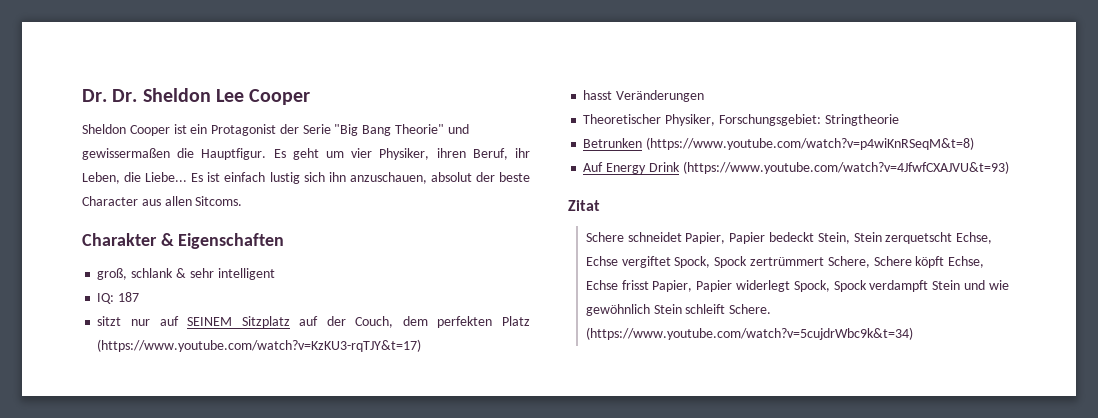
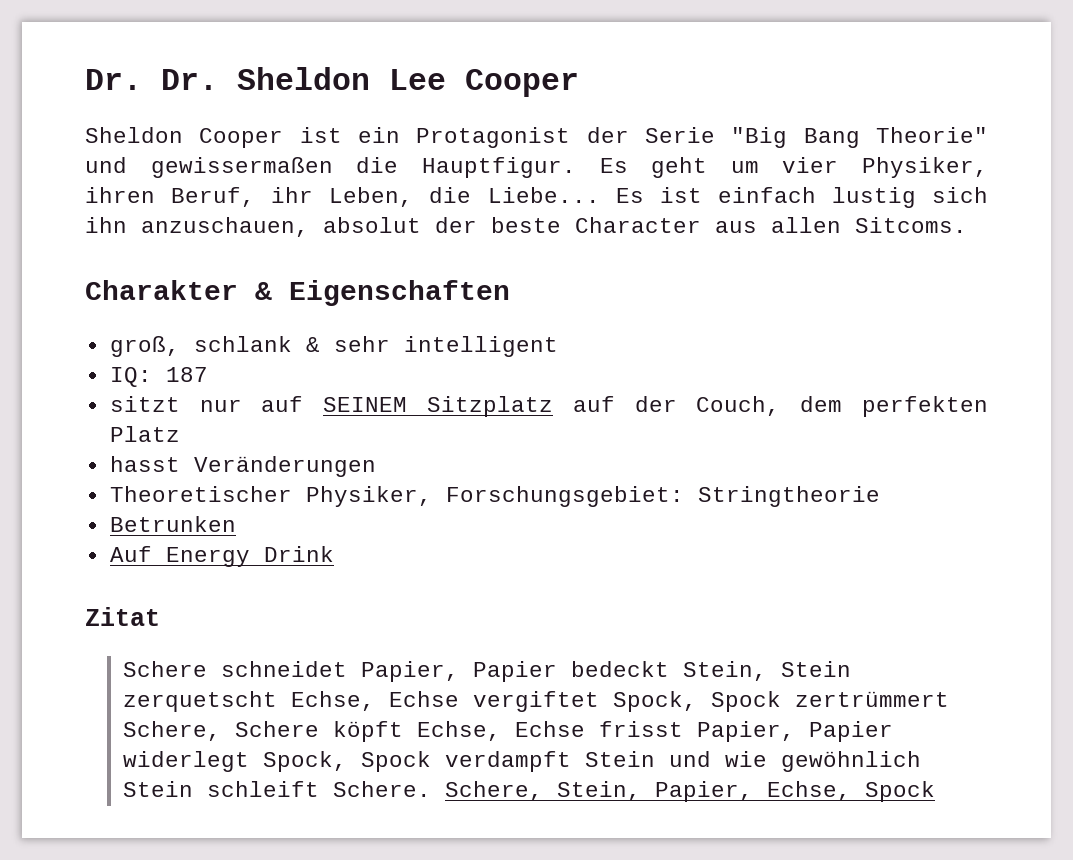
- sitzt nur auf SEINEM Sitzplatz auf der Couch, dem perfekten Platz (https://www.youtube.com/watch?v=KzKU3-rqTJY&t=17)
+ sitzt nur auf SEINEM Sitzplatz auf der Couch, dem perfekten Platz
- Betrunken (https://www.youtube.com/watch?v=p4wiKnRSeqM&t=8)
+ Betrunken
- Auf Energy Drink (https://www.youtube.com/watch?v=4JfwfCXAJVU&t=93)
+ Auf Energy Drink
- (https://www.youtube.com/watch?v=5cujdrWbc9k&t=34)
+ Schere, Stein, Papier, Echse, Spock

